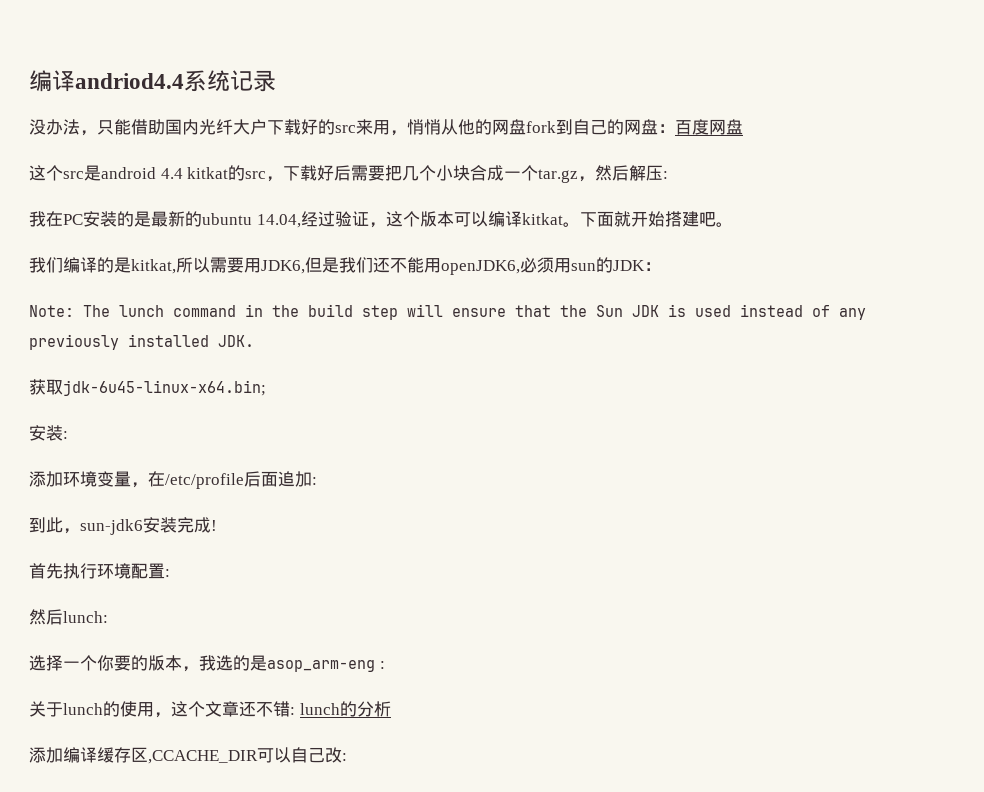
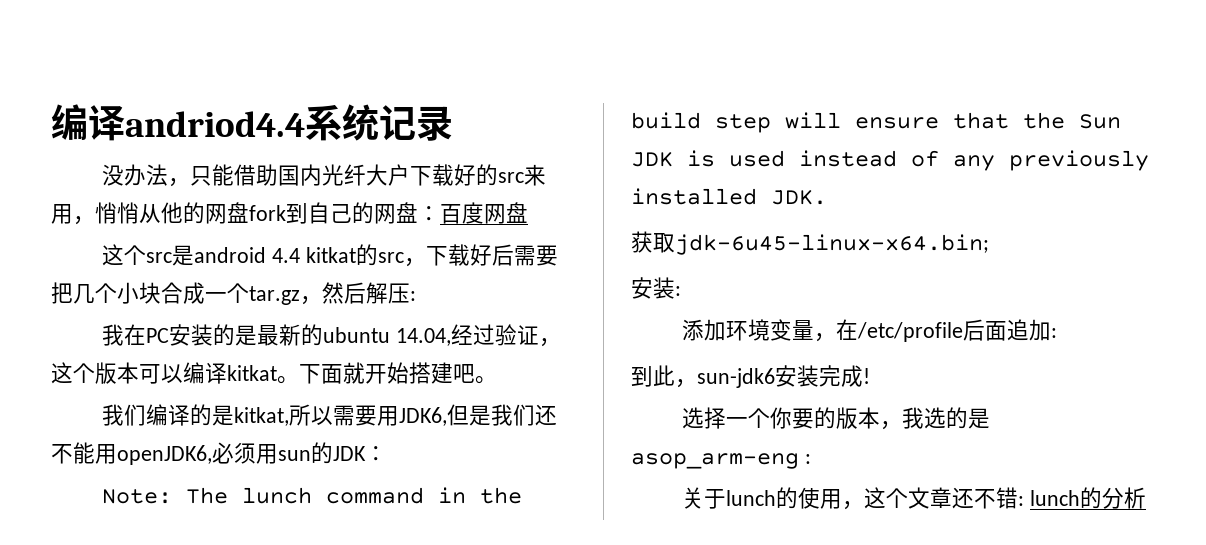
- 首先执行环境配置:
- 然后lunch:
- 添加编译缓存区,CCACHE_DIR可以自己改:

